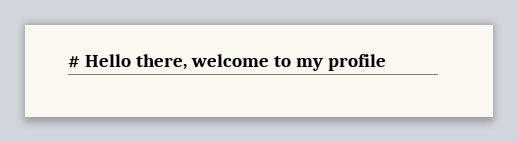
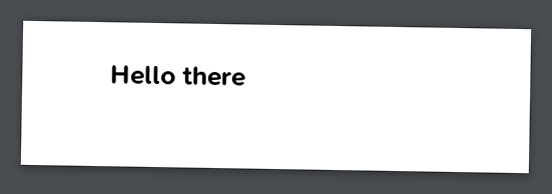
- # Hello there, welcome to my profile
+ Hello there

